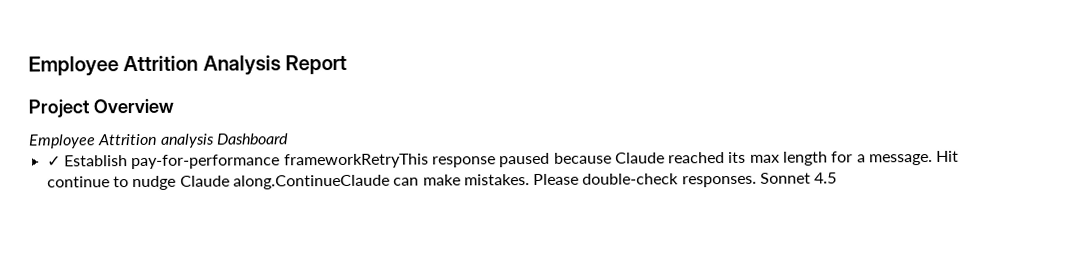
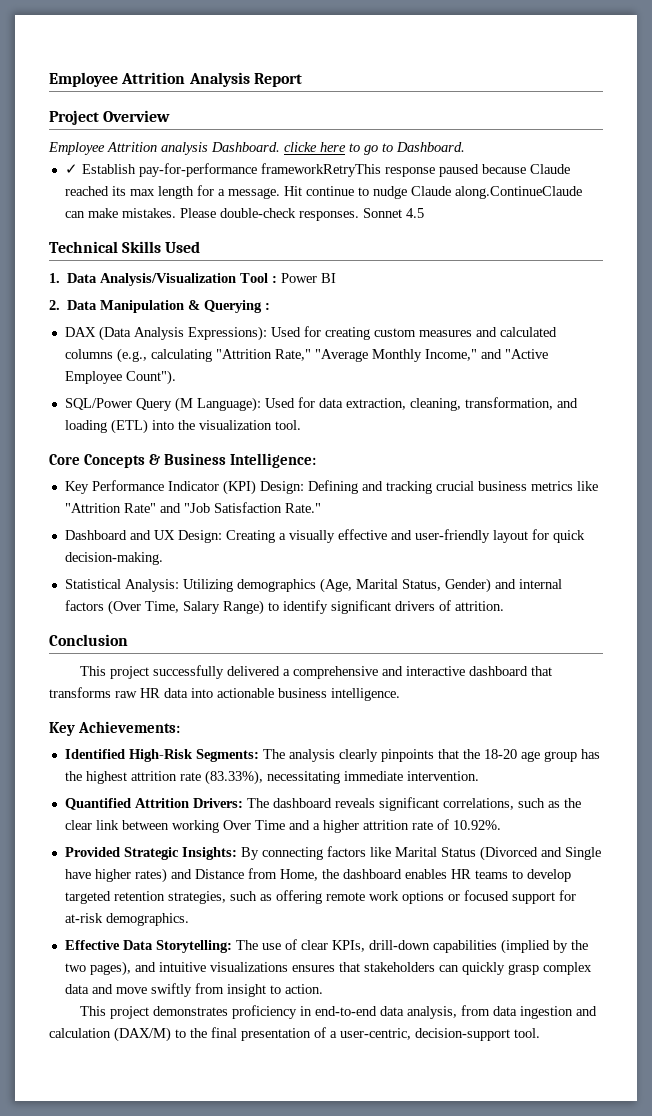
- Employee Attrition analysis Dashboard
+ Employee Attrition analysis Dashboard. clicke here to go to Dashboard.
+ Technical Skills Used
+ 1. Data Analysis/Visualization Tool : Power BI
+ 2. Data Manipulation & Querying :
+ DAX (Data Analysis Expressions): Used for creating custom measures and calculated columns (e.g., calculating "Attrition Rate," "Average Monthly Income," and "Active Employee Count").
+ SQL/Power Query (M Language): Used for data extraction, cleaning, transformation, and loading (ETL) into the visualization tool.
+ Core Concepts & Business Intelligence:
+ Key Performance Indicator (KPI) Design: Defining and tracking crucial business metrics like "Attrition Rate" and "Job Satisfaction Rate."
+ Dashboard and UX Design: Creating a visually effective and user-friendly layout for quick decision-making.
+ Statistical Analysis: Utilizing demographics (Age, Marital Status, Gender) and internal factors (Over Time, Salary Range) to identify significant drivers of attrition.
+ Conclusion
+ This project successfully delivered a comprehensive and interactive dashboard that transforms raw HR data into actionable business intelligence.
+ Key Achievements:
+ Identified High-Risk Segments: The analysis clearly pinpoints that the 18-20 age group has the highest attrition rate (83.33%), necessitating immediate intervention.
+ Quantified Attrition Drivers: The dashboard reveals significant correlations, such as the clear link between working Over Time and a higher attrition rate of 10.92%.
+ Provided Strategic Insights: By connecting factors like Marital Status (Divorced and Single have higher rates) and Distance from Home, the dashboard enables HR teams to develop targeted retention strategies, such as offering remote work options or focused support for at-risk demographics.
+ Effective Data Storytelling: The use of clear KPIs, drill-down capabilities (implied by the two pages), and intuitive visualizations ensures that stakeholders can quickly grasp complex data and move swiftly from insight to action.
+ This project demonstrates proficiency in end-to-end data analysis, from data ingestion and calculation (DAX/M) to the final presentation of a user-centric, decision-support tool.

